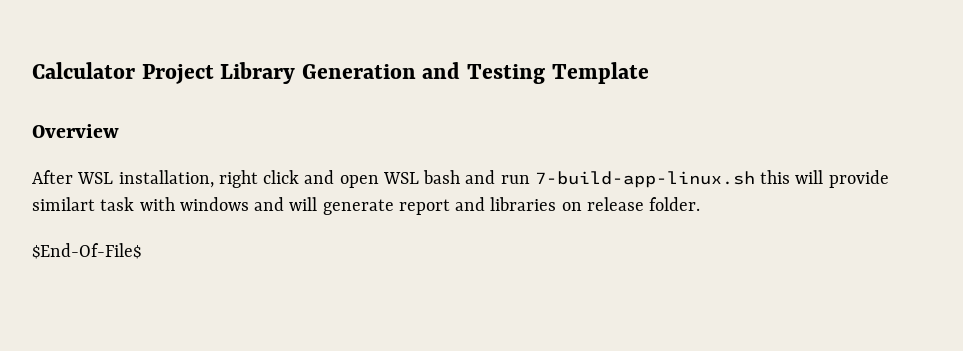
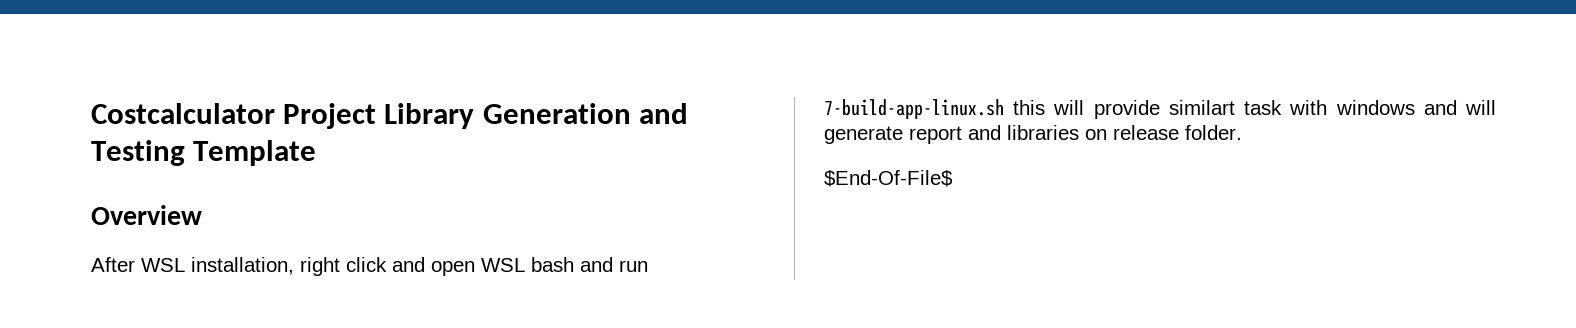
- Calculator Project Library Generation and Testing Template
+ Costcalculator Project Library Generation and Testing Template

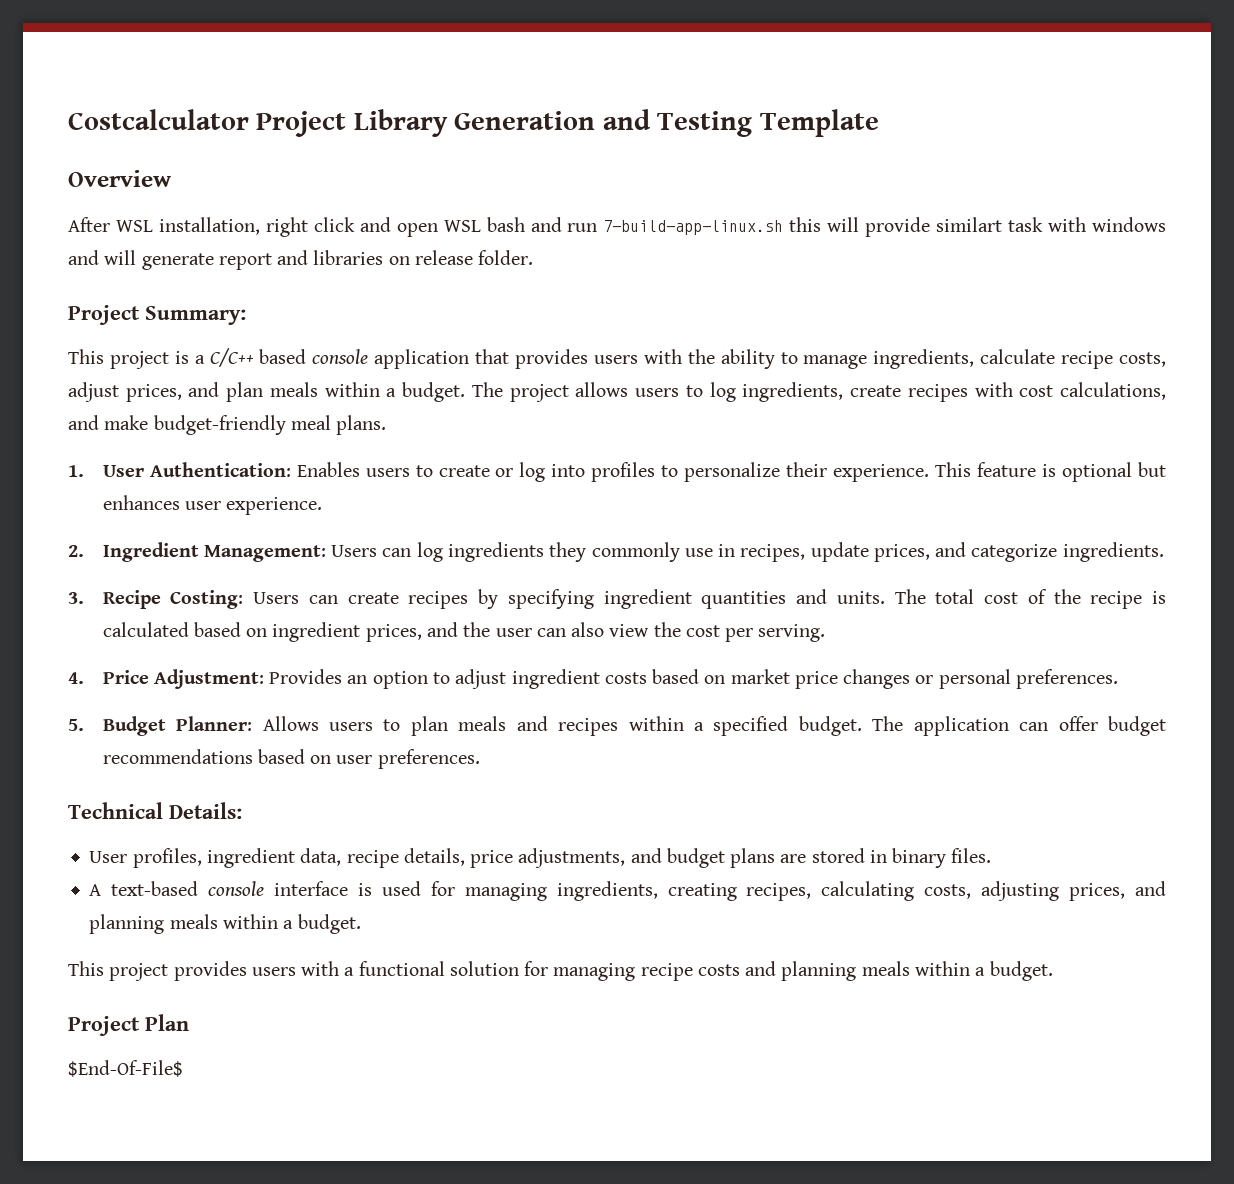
+ Project Summary:
+ This project is a C/C++ based console application that provides users with the ability to manage ingredients, calculate recipe costs, adjust prices, and plan meals within a budget. The project allows users to log ingredients, create recipes with cost calculations, and make budget-friendly meal plans.
+ 1. User Authentication: Enables users to create or log into profiles to personalize their experience. This feature is optional but enhances user experience.
+ 2. Ingredient Management: Users can log ingredients they commonly use in recipes, update prices, and categorize ingredients.
+ 3. Recipe Costing: Users can create recipes by specifying ingredient quantities and units. The total cost of the recipe is calculated based on ingredient prices, and the user can also view the cost per serving.
+ 4. Price Adjustment: Provides an option to adjust ingredient costs based on market price changes or personal preferences.
+ 5. Budget Planner: Allows users to plan meals and recipes within a specified budget. The application can offer budget recommendations based on user preferences.
+ Technical Details:
+ User profiles, ingredient data, recipe details, price adjustments, and budget plans are stored in binary files.
+ A text-based console interface is used for managing ingredients, creating recipes, calculating costs, adjusting prices, and planning meals within a budget.
+ This project provides users with a functional solution for managing recipe costs and planning meals within a budget.
+ Project Plan

